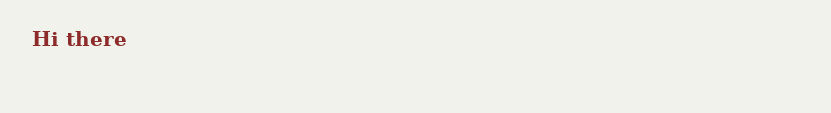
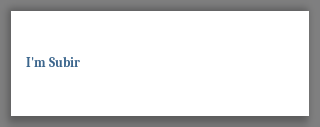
- Hi there
+ I'm Subir

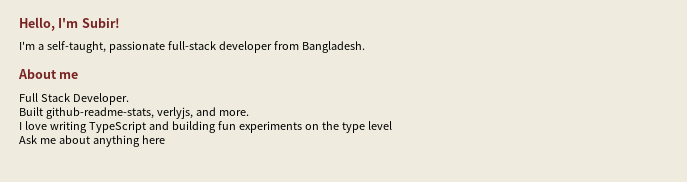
- I'm Subir
+ Hello, I'm Subir!
+ I'm a self-taught, passionate full-stack developer from Bangladesh.
+ About me
+ Full Stack Developer.
+ Built github-readme-stats, verlyjs, and more.
+ I love writing TypeScript and building fun experiments on the type level
+ Ask me about anything here

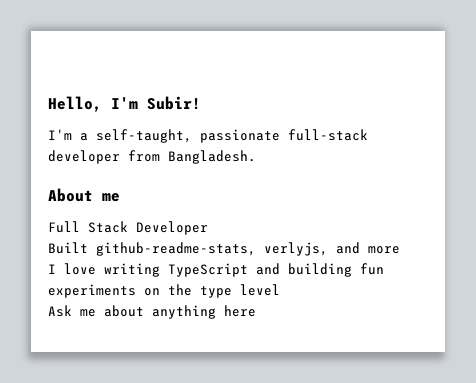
- Full Stack Developer.
+ Full Stack Developer
- Built github-readme-stats, verlyjs, and more.
+ Built github-readme-stats, verlyjs, and more

